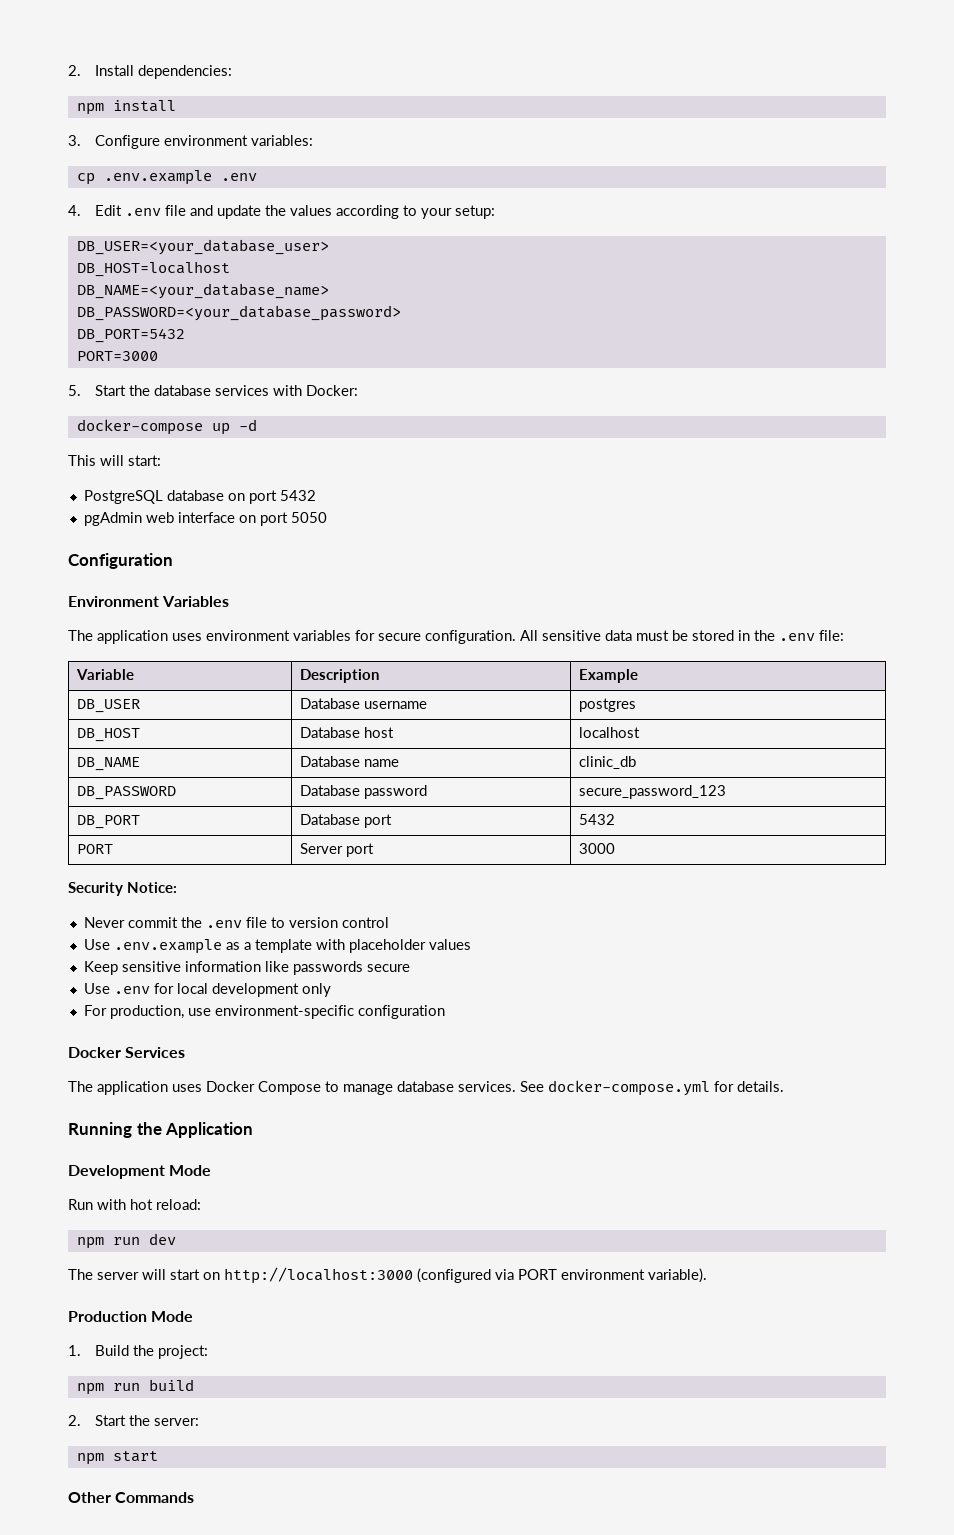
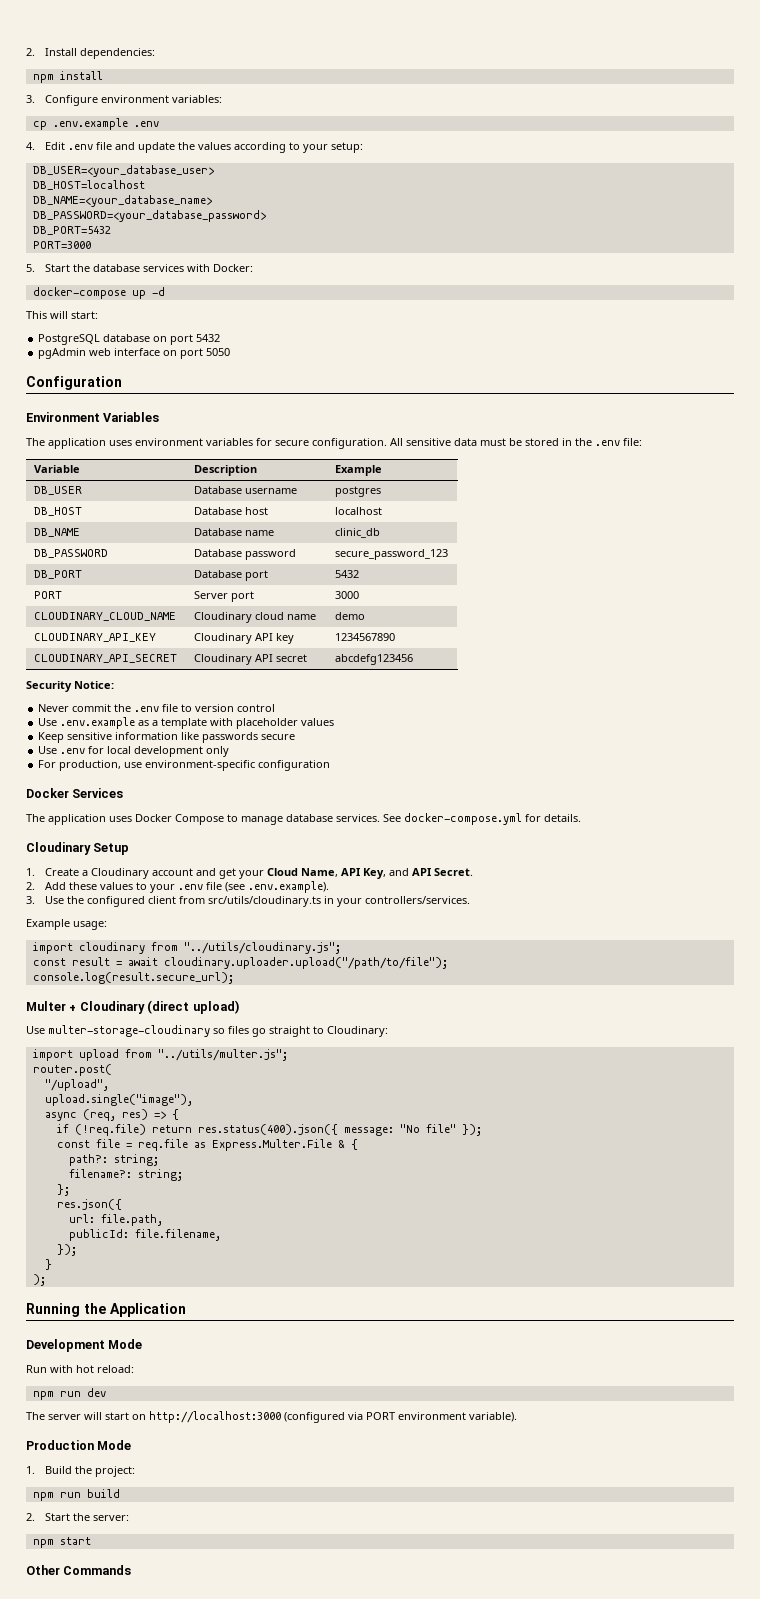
+ CLOUDINARY_CLOUD_NAME | Cloudinary cloud name | demo
+ CLOUDINARY_API_KEY | Cloudinary API key | 1234567890
+ CLOUDINARY_API_SECRET | Cloudinary API secret | abcdefg123456
+ Cloudinary Setup
+ 1. Create a Cloudinary account and get your Cloud Name, API Key, and API Secret.
+ 2. Add these values to your .env file (see .env.example).
+ 3. Use the configured client from src/utils/cloudinary.ts in your controllers/services.
+ Example usage:
+ import cloudinary from "../utils/cloudinary.js";
+ const result = await cloudinary.uploader.upload("/path/to/file");
+ console.log(result.secure_url);
+ Multer + Cloudinary (direct upload)
+ Use multer-storage-cloudinary so files go straight to Cloudinary:
+ import upload from "../utils/multer.js";
+ router.post(
+ "/upload",
+ upload.single("image"),
+ async (req, res) => {
+ if (!req.file) return res.status(400).json({ message: "No file" });
+ const file = req.file as Express.Multer.File & {
+ path?: string;
+ filename?: string;
+ };
+ res.json({
+ url: file.path,
+ publicId: file.filename,
+ });
+ }
+ );

